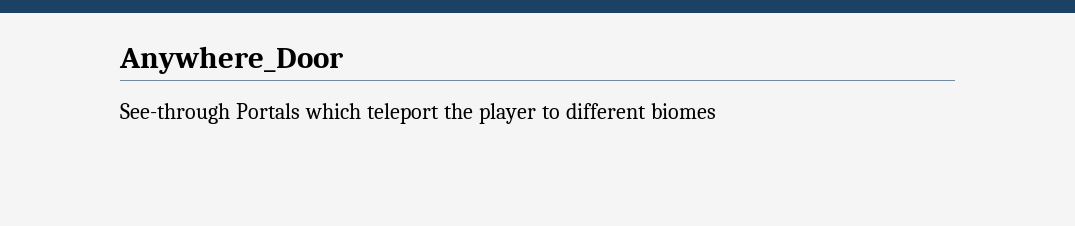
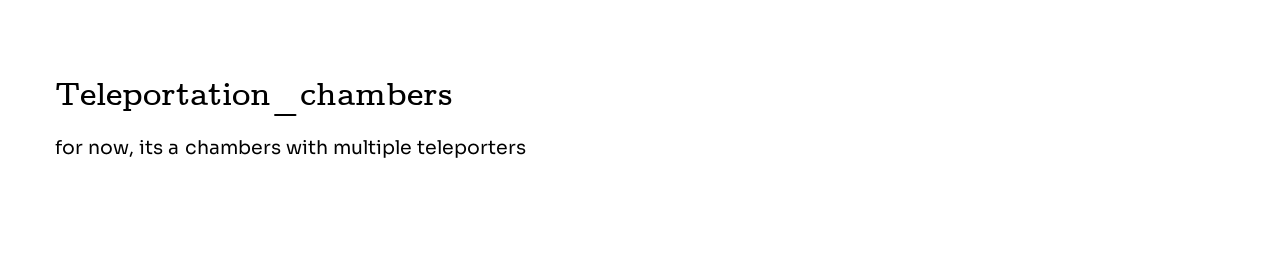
- Anywhere_Door
- See-through Portals which teleport the player to different biomes
+ Teleportation_chambers
+ for now, its a chambers with multiple teleporters

